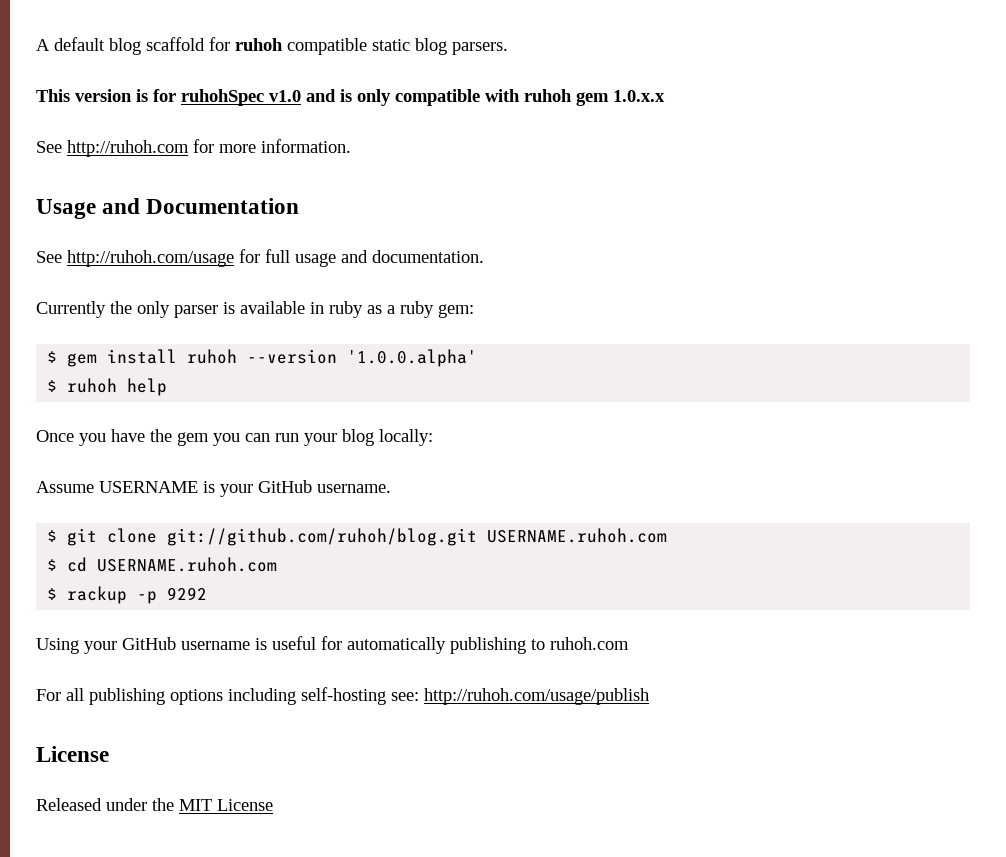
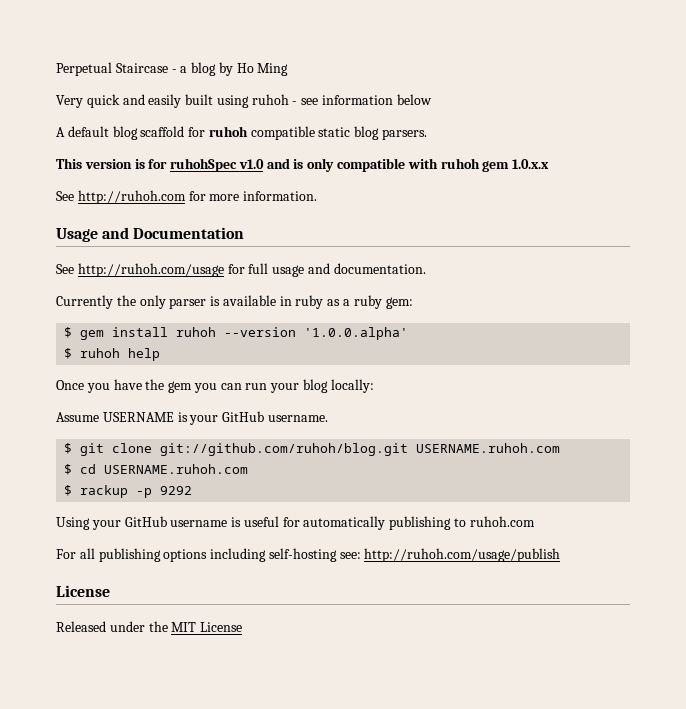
+ Perpetual Staircase - a blog by Ho Ming
+ Very quick and easily built using ruhoh - see information below

